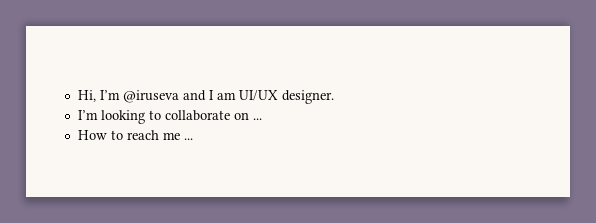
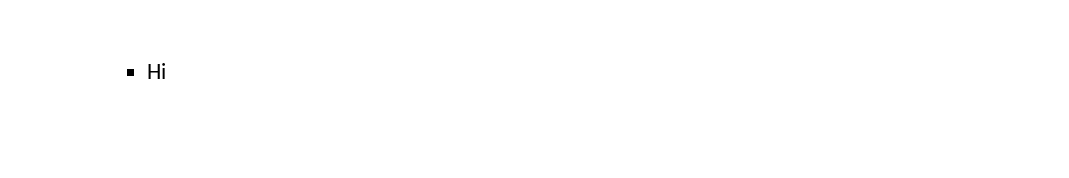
- Hi, I’m @iruseva and I am UI/UX designer.
- I’m looking to collaborate on ...
- How to reach me ...
+ Hi

